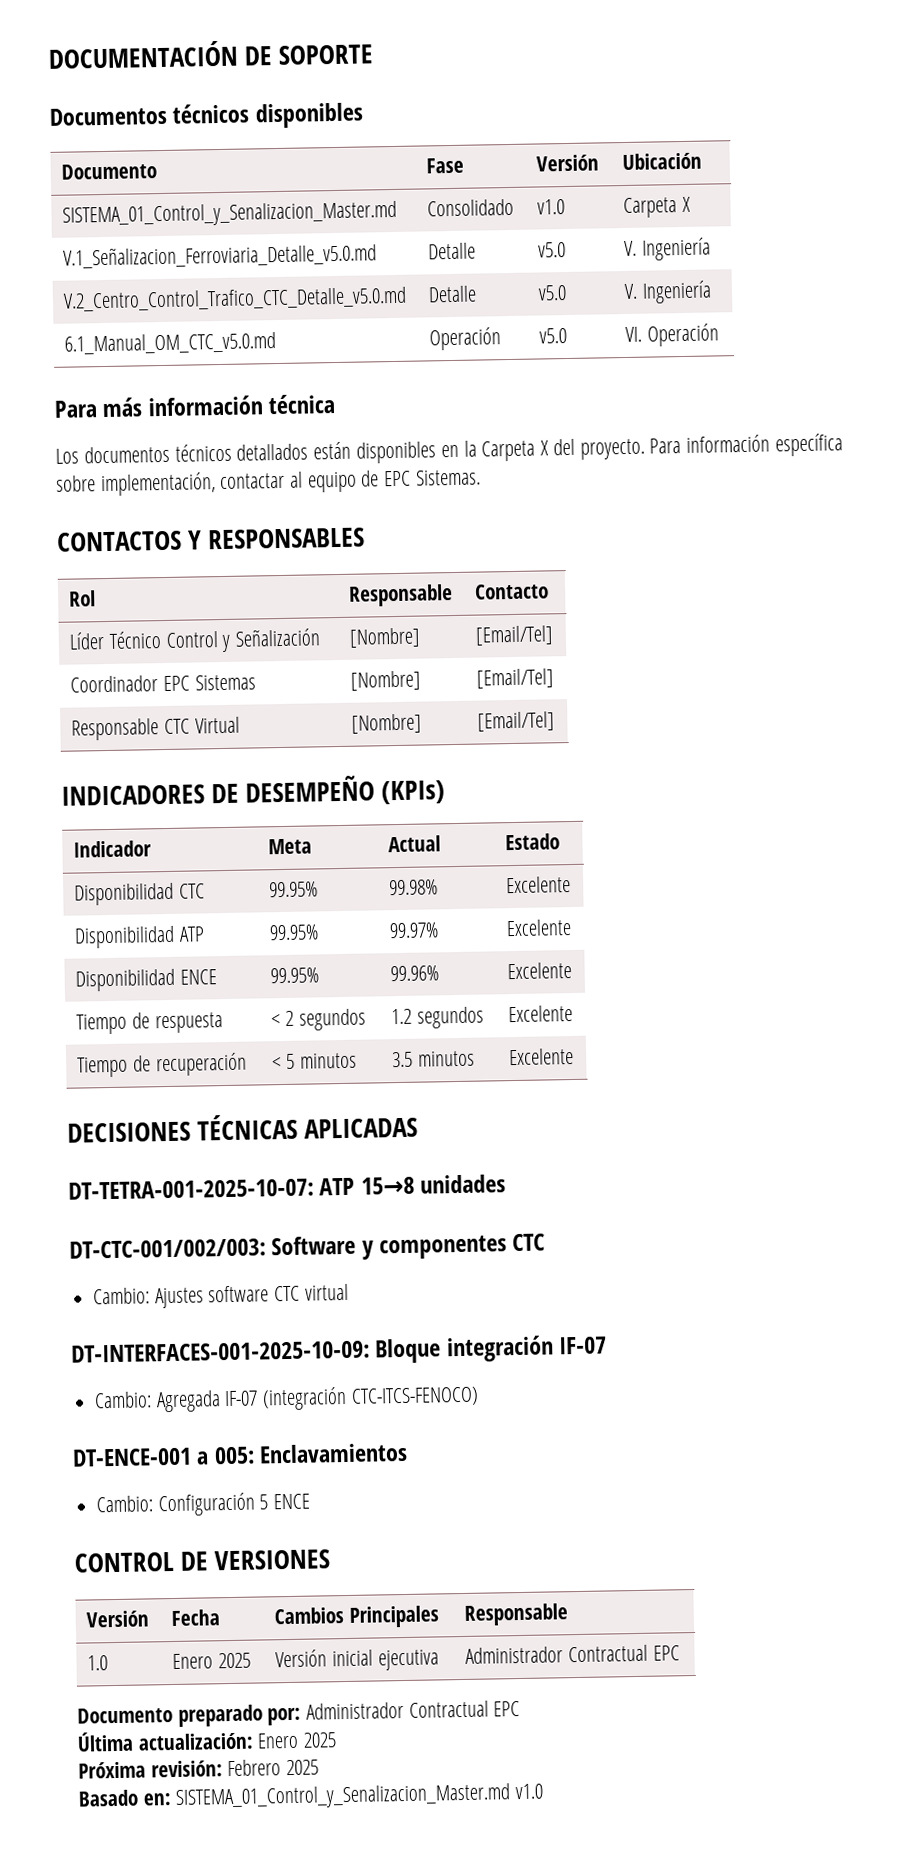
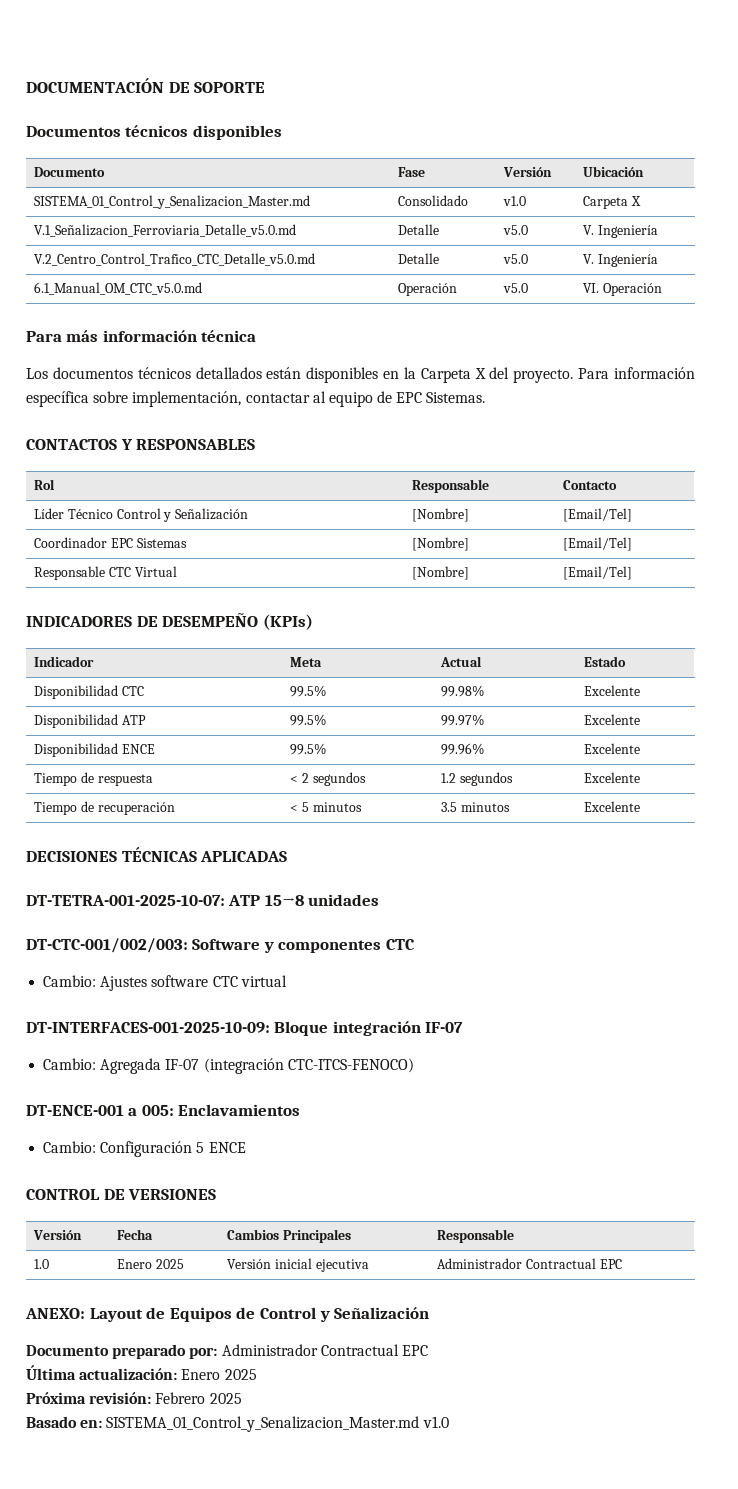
- Disponibilidad CTC | 99.95% | 99.98% | Excelente
+ Disponibilidad CTC | 99.5% | 99.98% | Excelente
- Disponibilidad ATP | 99.95% | 99.97% | Excelente
+ Disponibilidad ATP | 99.5% | 99.97% | Excelente
- Disponibilidad ENCE | 99.95% | 99.96% | Excelente
+ Disponibilidad ENCE | 99.5% | 99.96% | Excelente
+ ANEXO: Layout de Equipos de Control y Señalización

